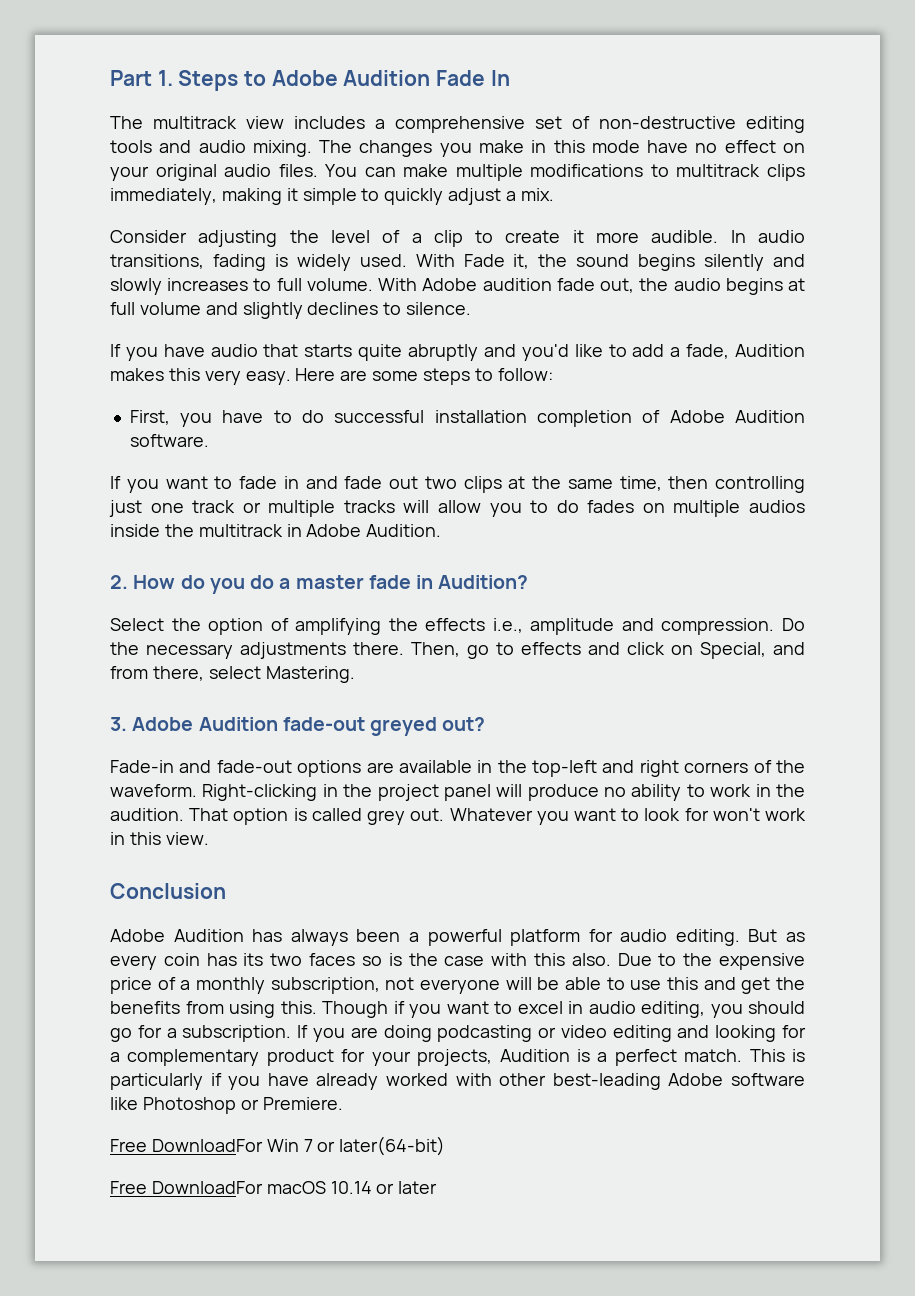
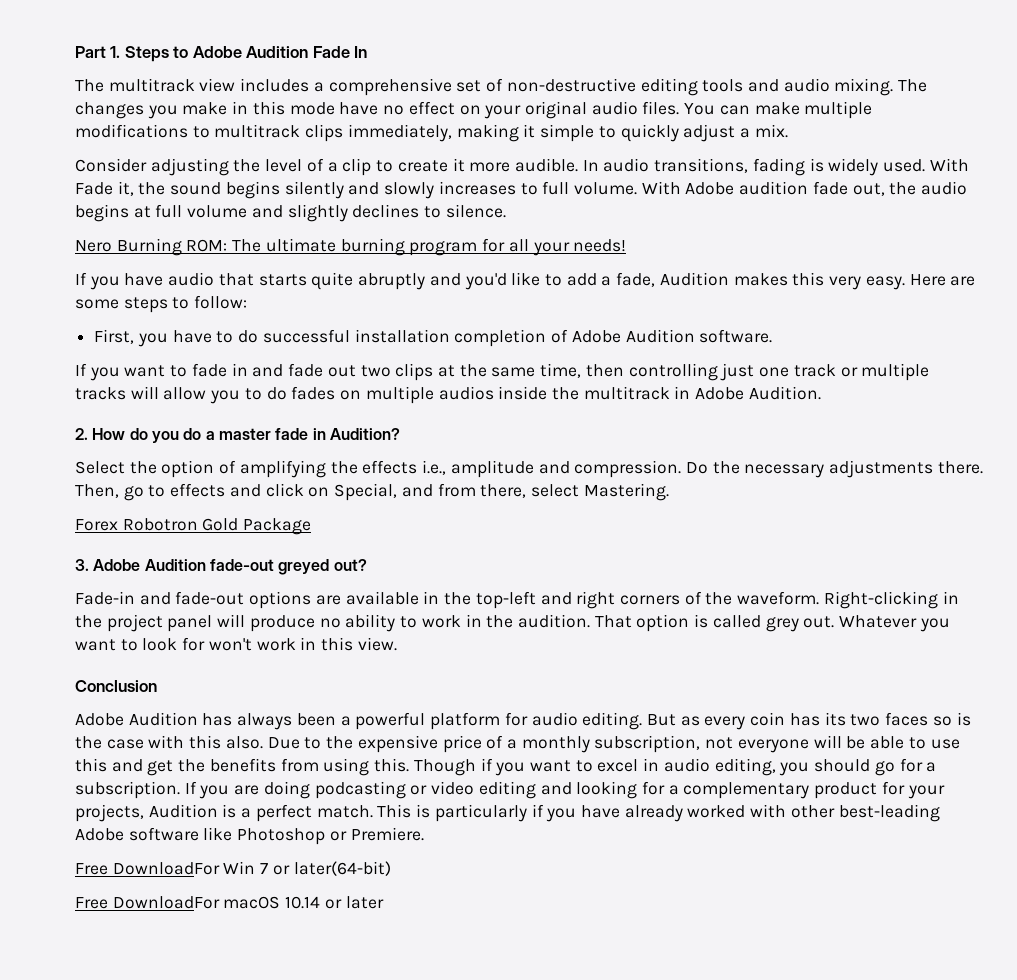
+ Nero Burning ROM: The ultimate burning program for all your needs!
+ Forex Robotron Gold Package

